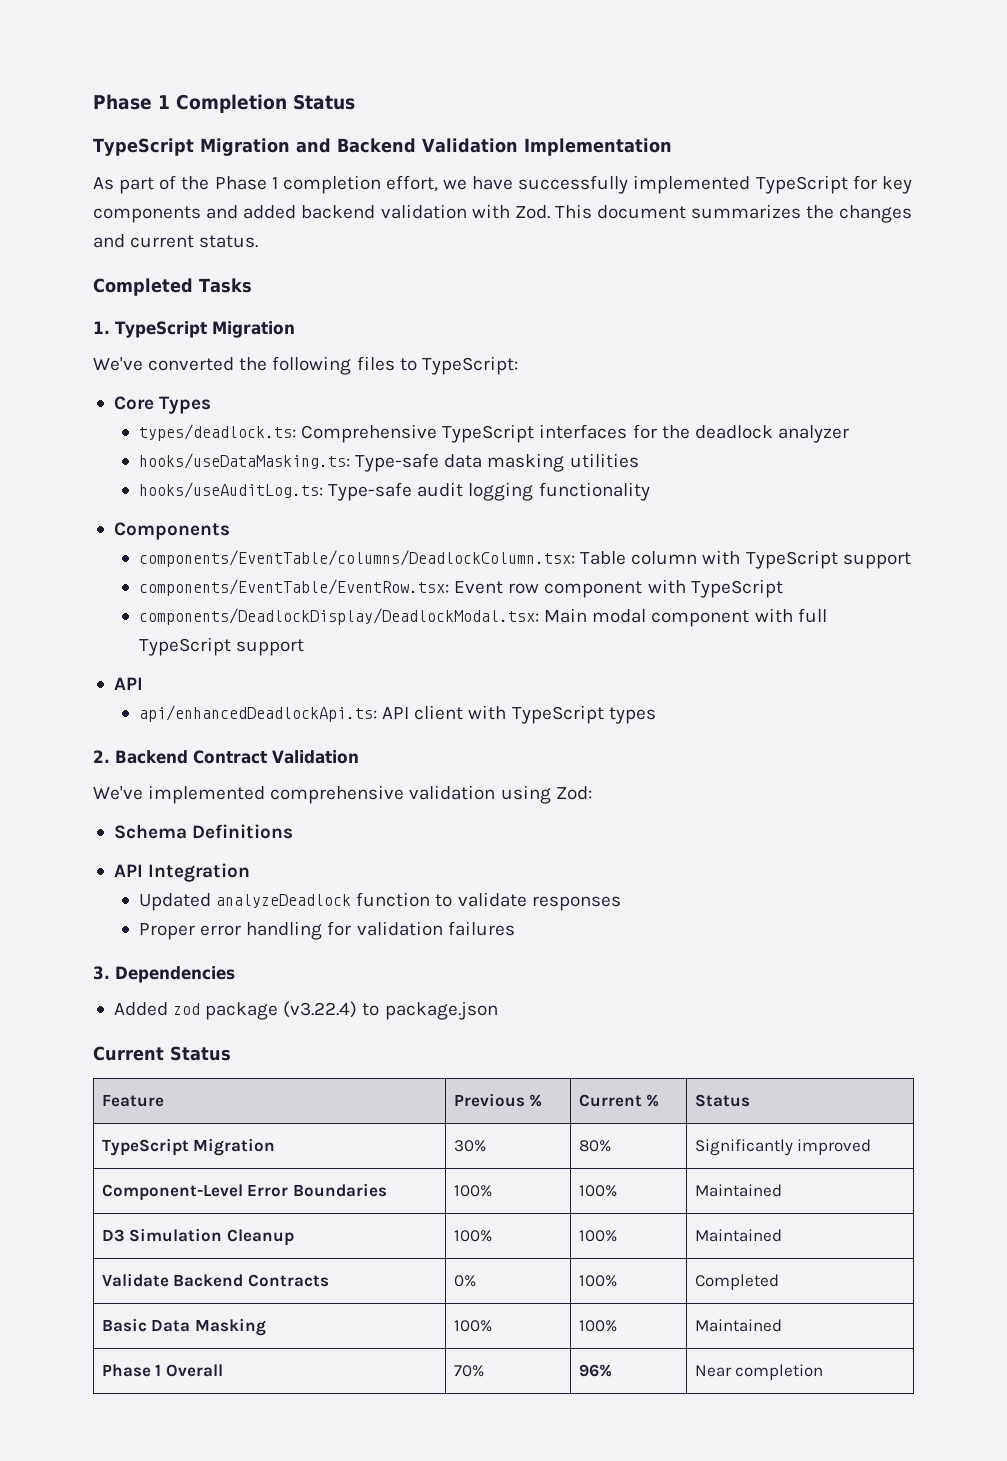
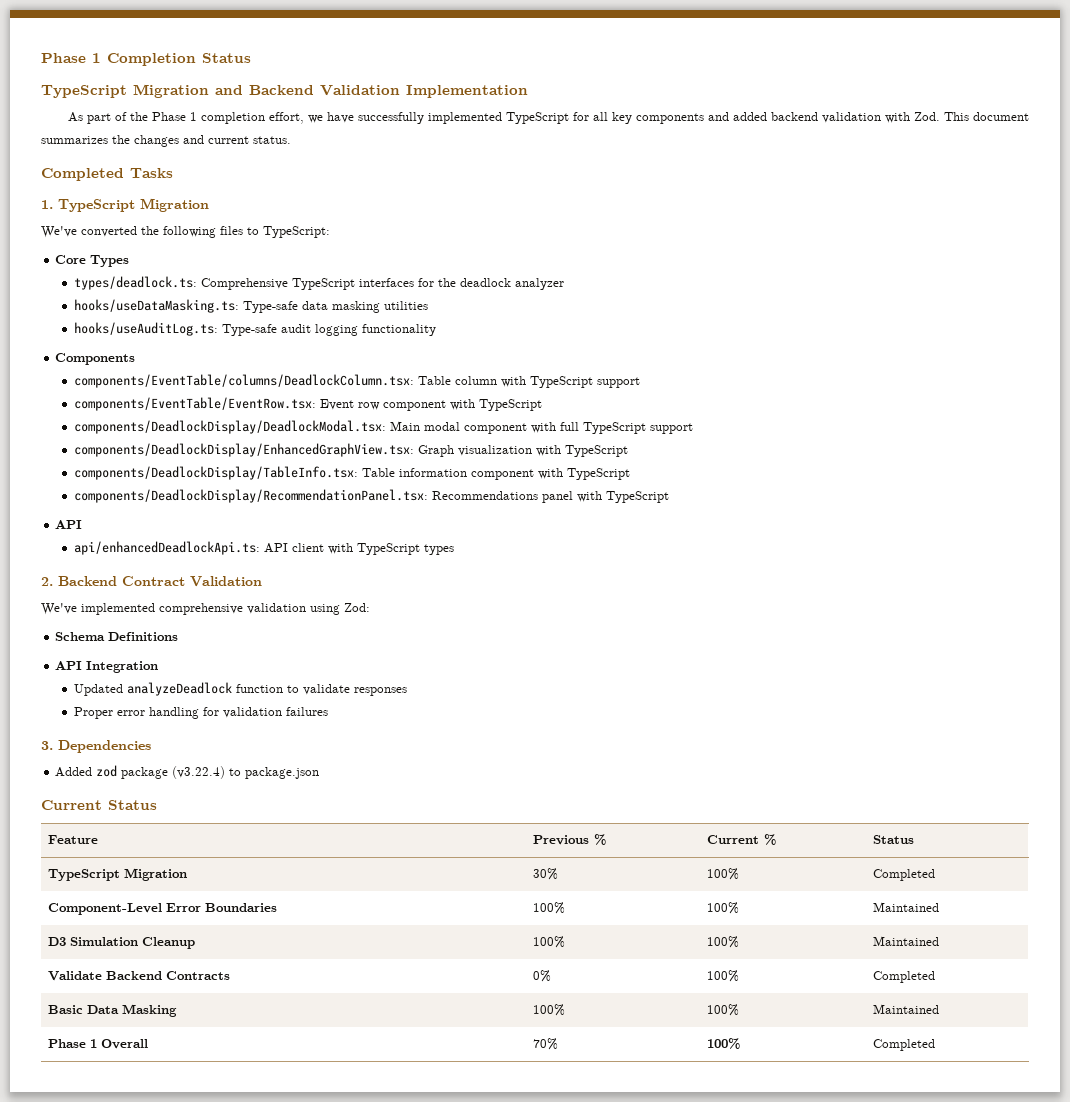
- As part of the Phase 1 completion effort, we have successfully implemented TypeScript for key components and added backend validation with Zod. This document summarizes the changes and current status.
+ As part of the Phase 1 completion effort, we have successfully implemented TypeScript for all key components and added backend validation with Zod. This document summarizes the changes and current status.
+ components/DeadlockDisplay/EnhancedGraphView.tsx: Graph visualization with TypeScript
+ components/DeadlockDisplay/TableInfo.tsx: Table information component with TypeScript
+ components/DeadlockDisplay/RecommendationPanel.tsx: Recommendations panel with TypeScript
- TypeScript Migration | 30% | 80% | Significantly improved
+ TypeScript Migration | 30% | 100% | Completed
- Phase 1 Overall | 70% | 96% | Near completion
+ Phase 1 Overall | 70% | 100% | Completed

